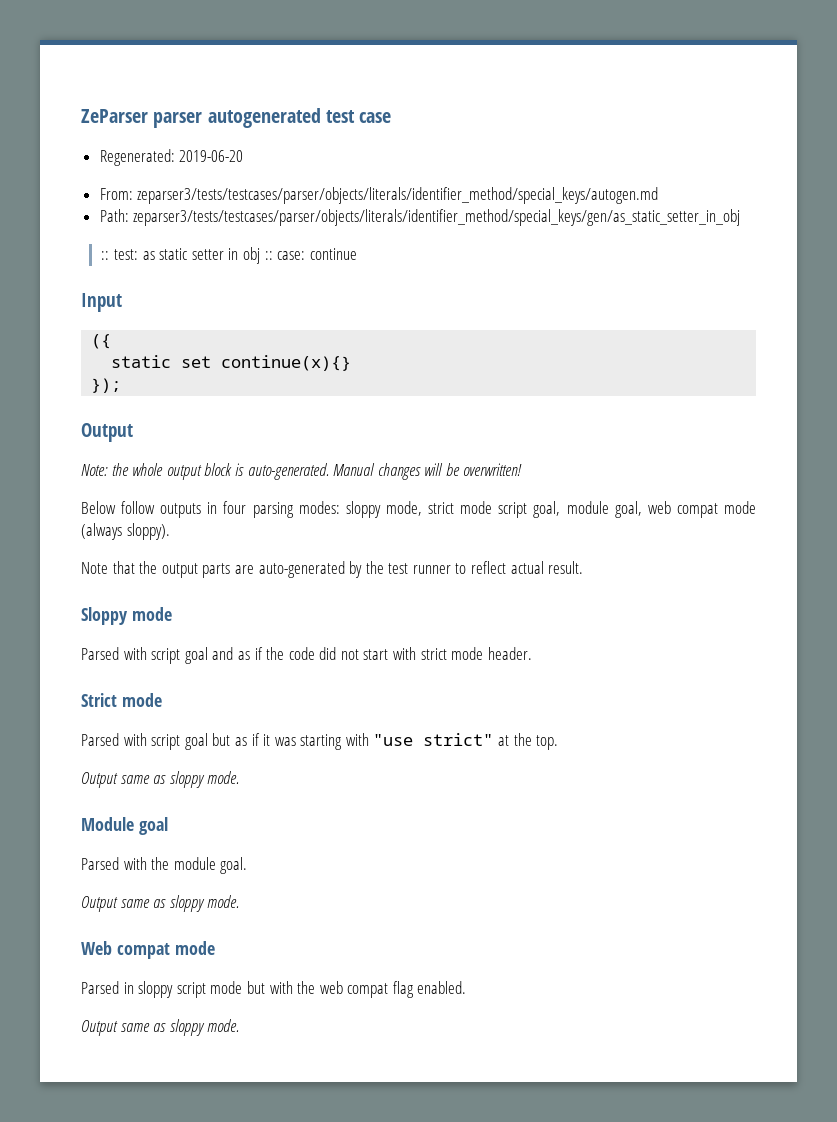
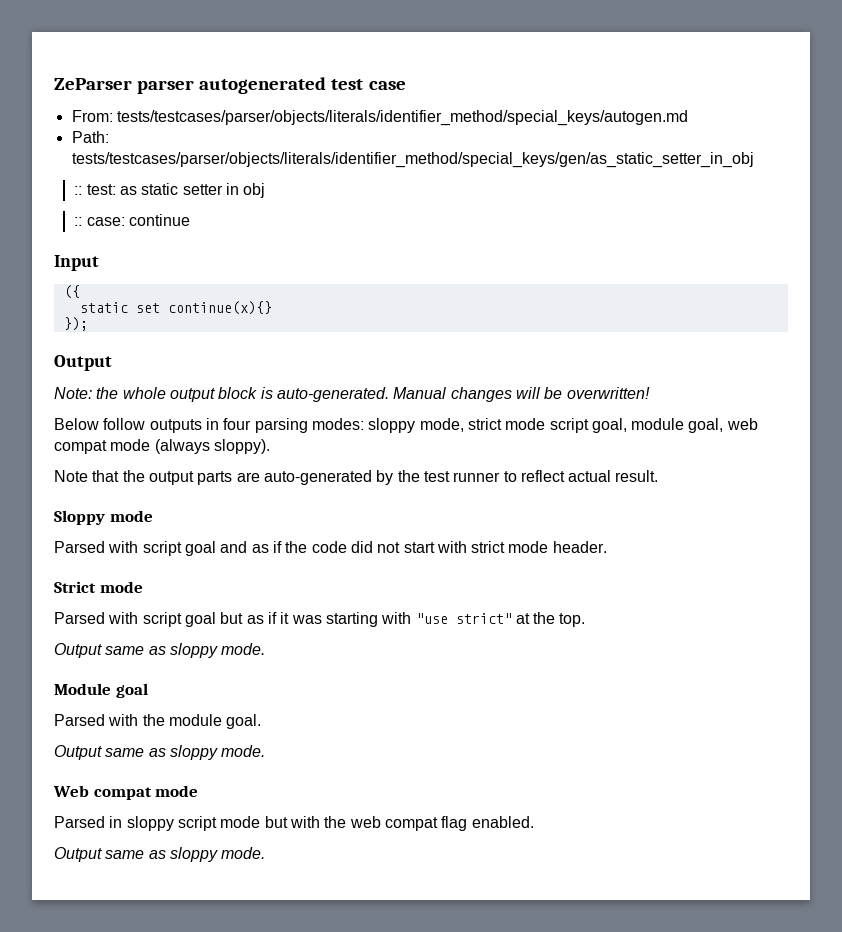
- Regenerated: 2019-06-20
- From: zeparser3/tests/testcases/parser/objects/literals/identifier_method/special_keys/autogen.md
+ From: tests/testcases/parser/objects/literals/identifier_method/special_keys/autogen.md
- Path: zeparser3/tests/testcases/parser/objects/literals/identifier_method/special_keys/gen/as_static_setter_in_obj
+ Path: tests/testcases/parser/objects/literals/identifier_method/special_keys/gen/as_static_setter_in_obj
- :: test: as static setter in obj :: case: continue
+ :: test: as static setter in obj
+ :: case: continue

